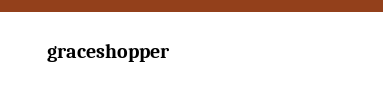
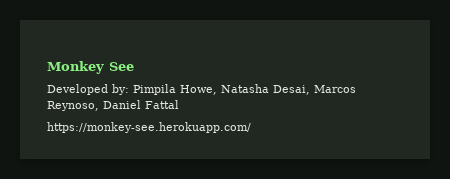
- graceshopper
+ Monkey See
+ Developed by: Pimpila Howe, Natasha Desai, Marcos Reynoso, Daniel Fattal
+ https://monkey-see.herokuapp.com/

